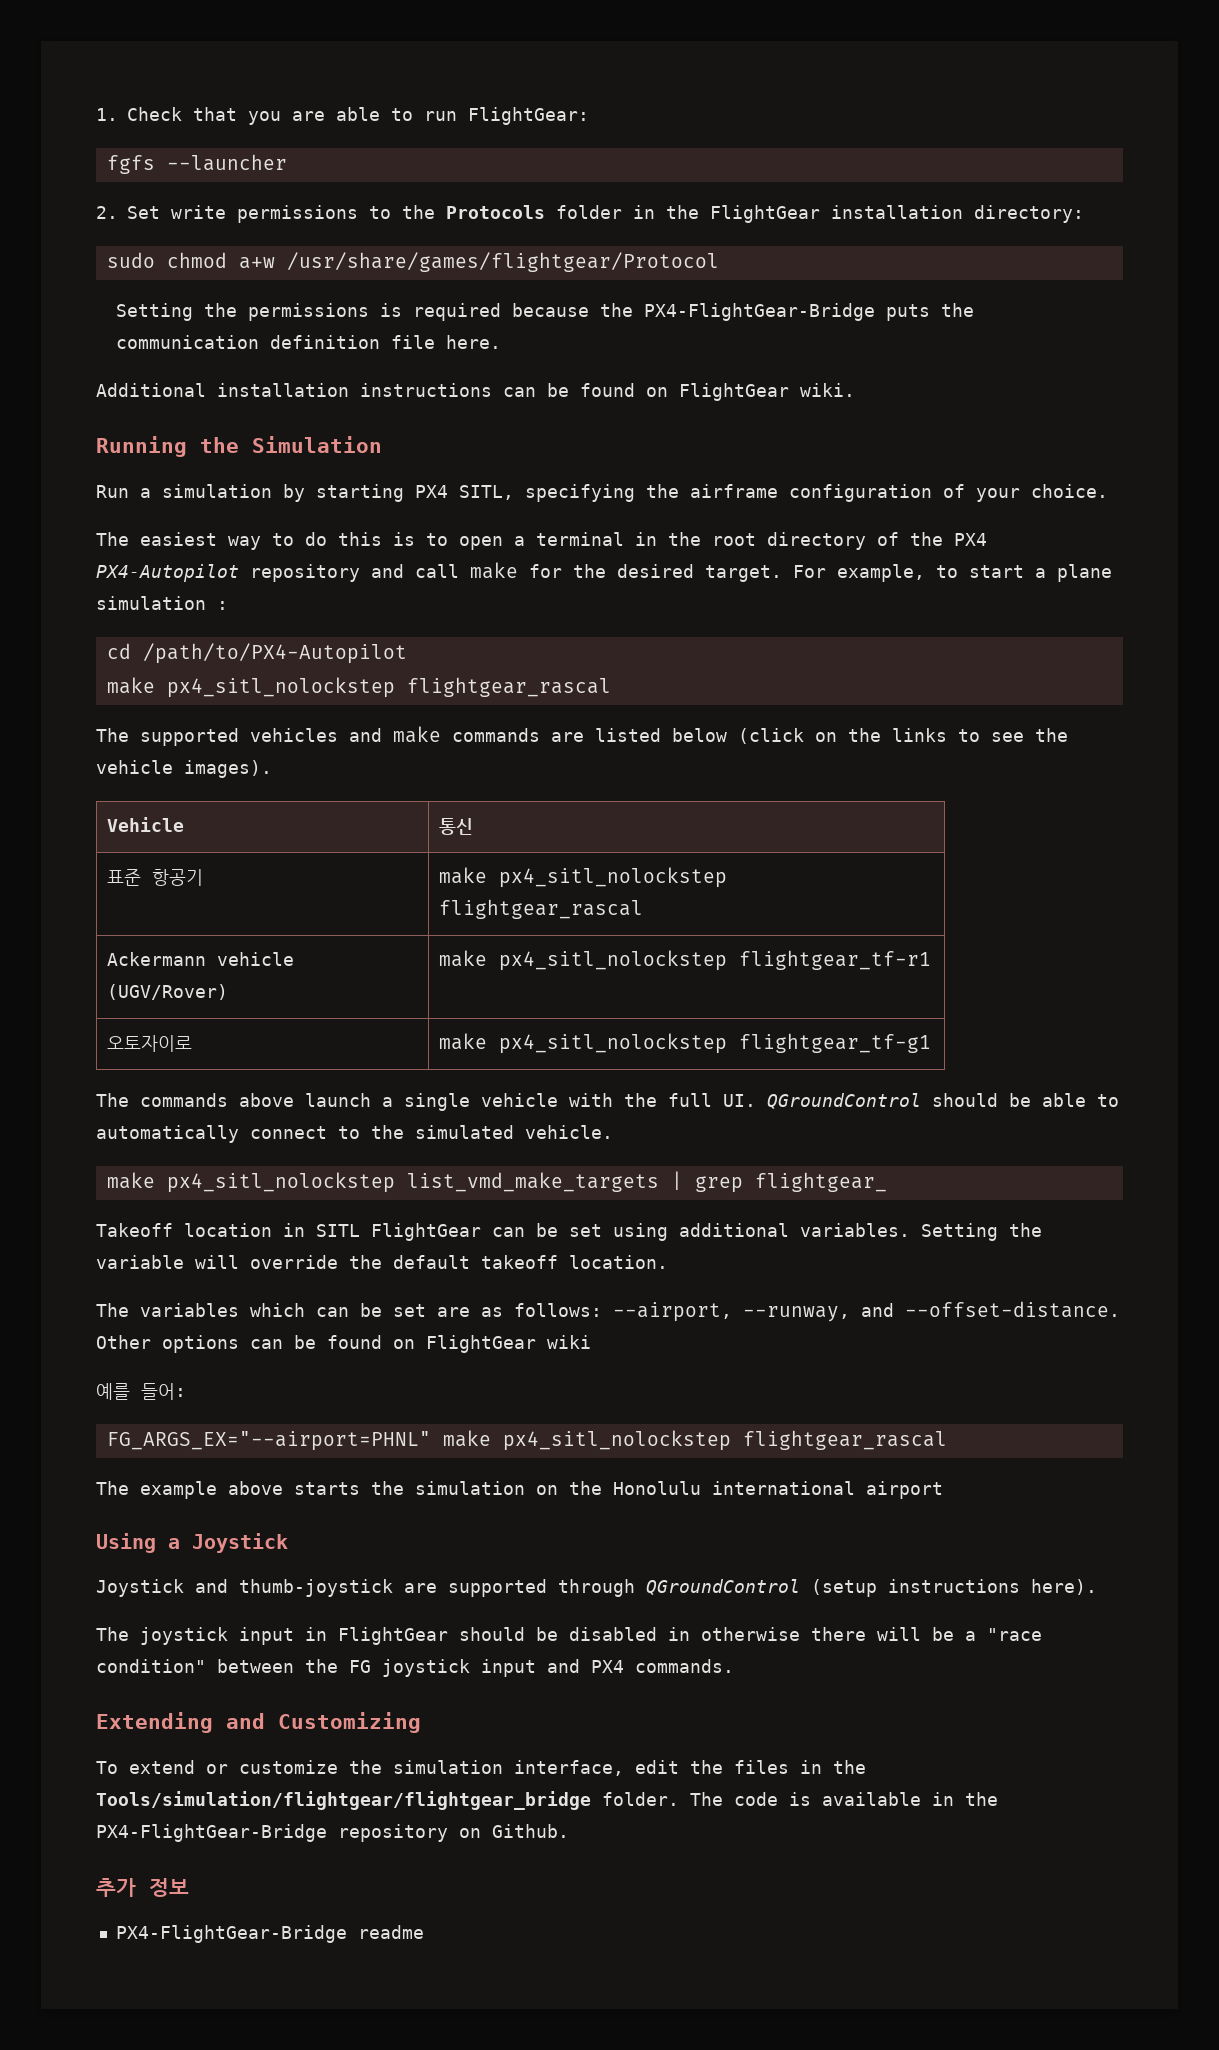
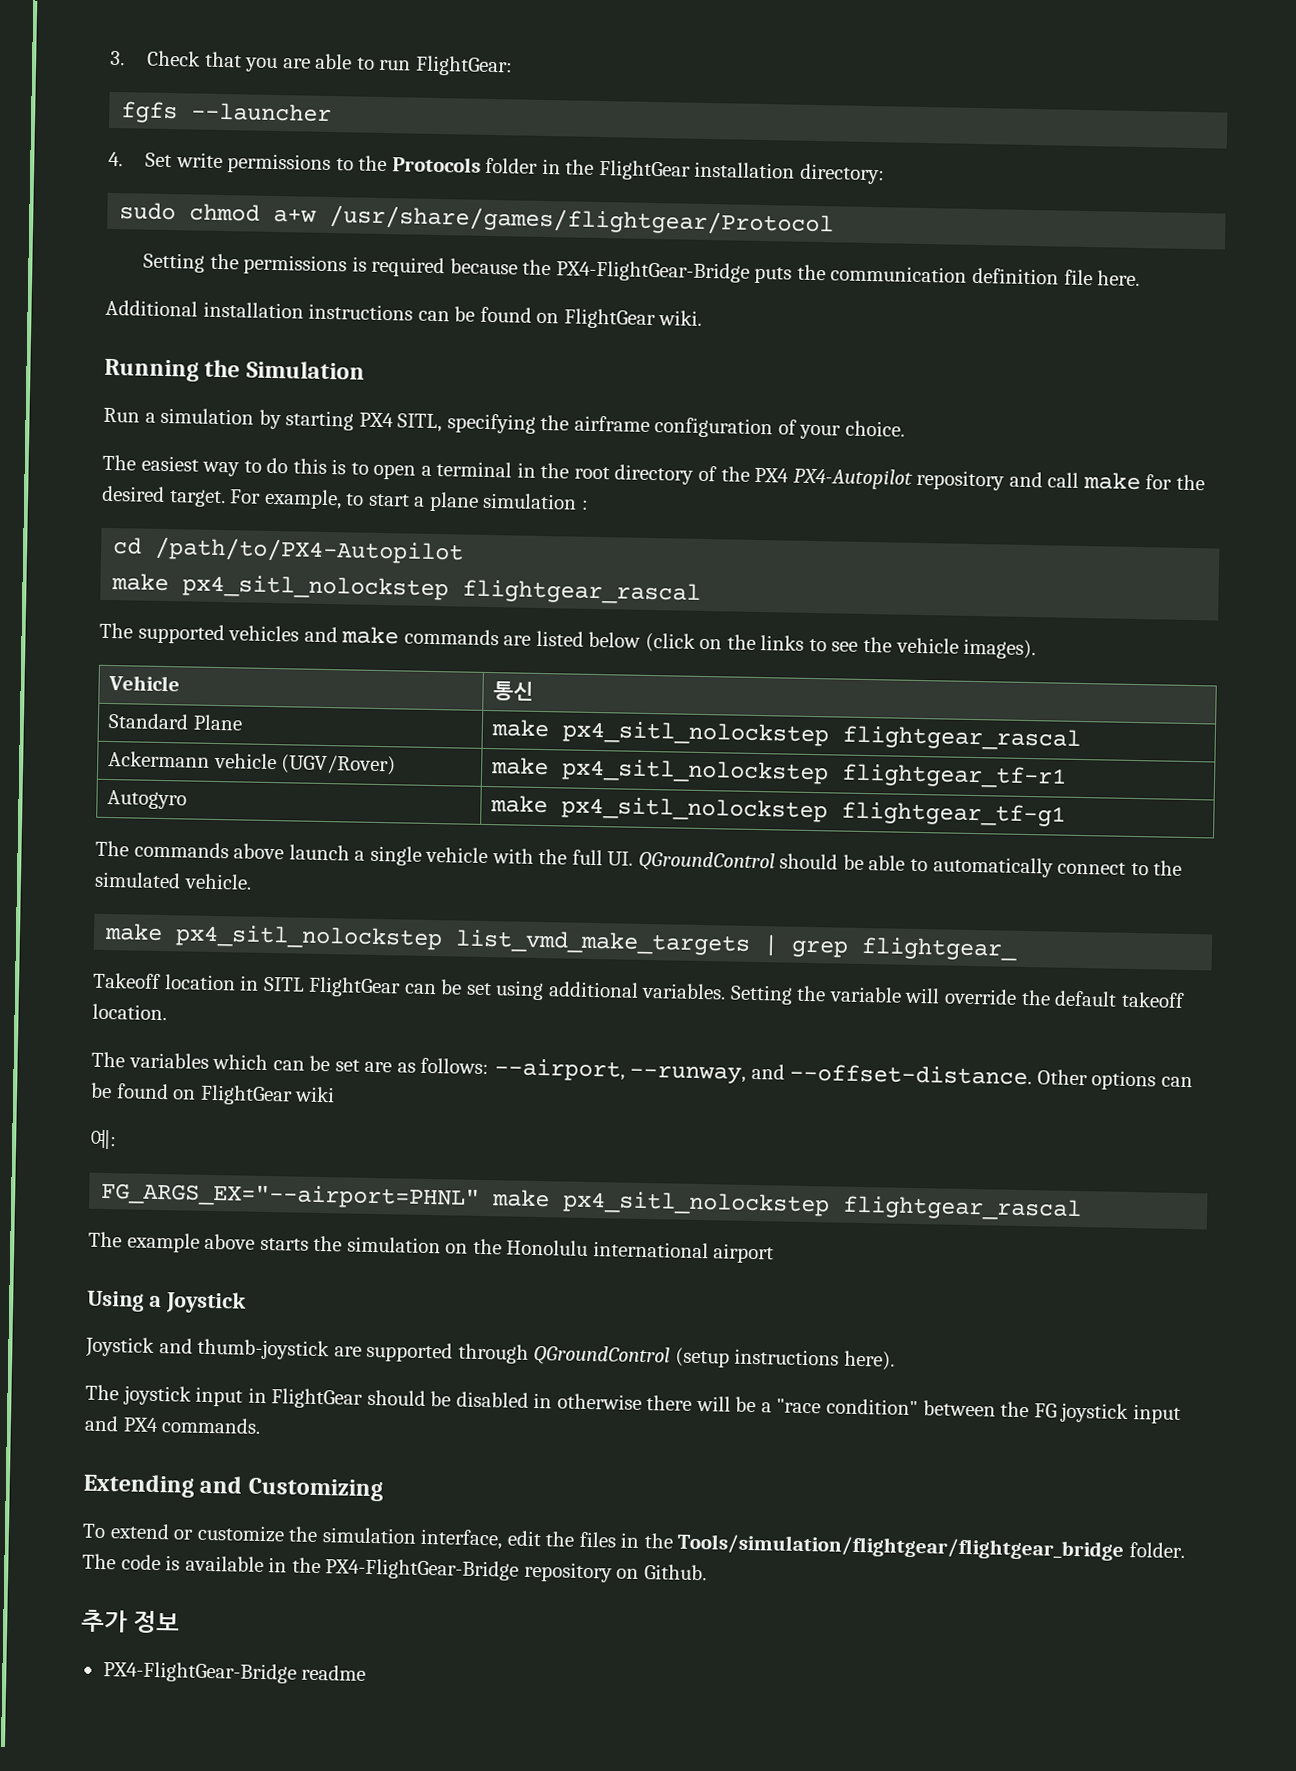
- 1. Check that you are able to run FlightGear:
+ 3. Check that you are able to run FlightGear:
- 2. Set write permissions to the Protocols folder in the FlightGear installation directory:
+ 4. Set write permissions to the Protocols folder in the FlightGear installation directory:
- 표준 항공기 | make px4_sitl_nolockstep flightgear_rascal
+ Standard Plane | make px4_sitl_nolockstep flightgear_rascal
- 오토자이로 | make px4_sitl_nolockstep flightgear_tf-g1
+ Autogyro | make px4_sitl_nolockstep flightgear_tf-g1
- 예를 들어:
+ 예:

